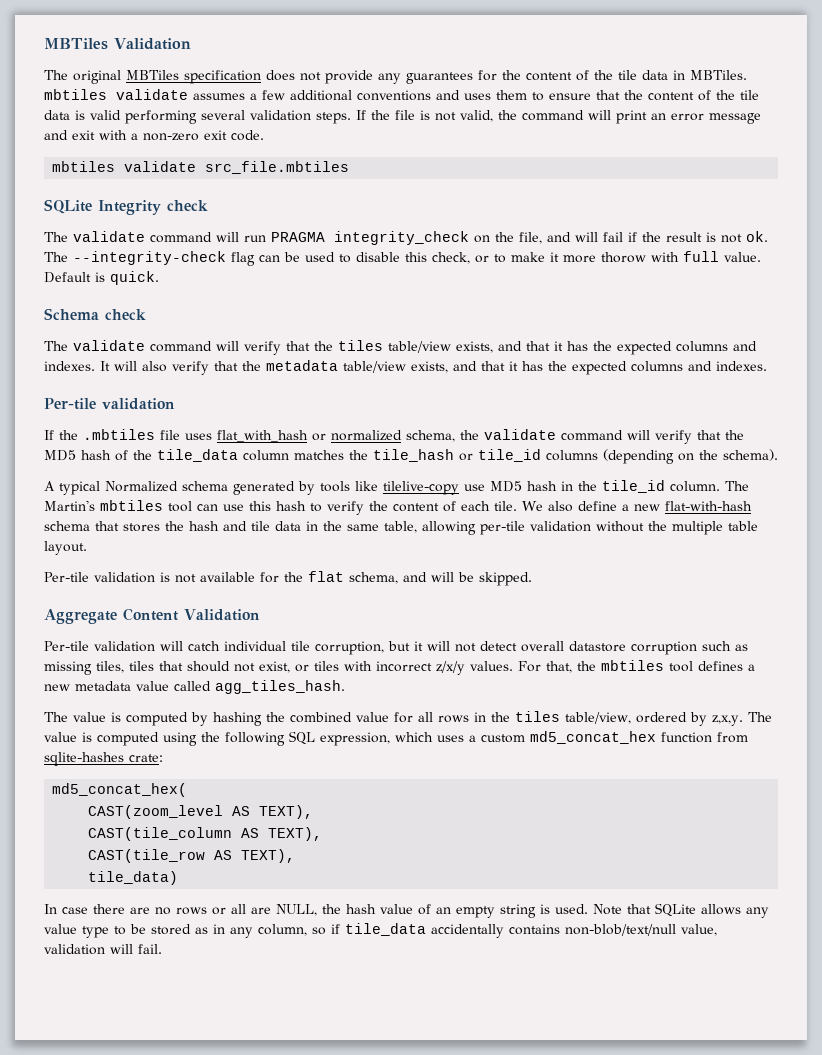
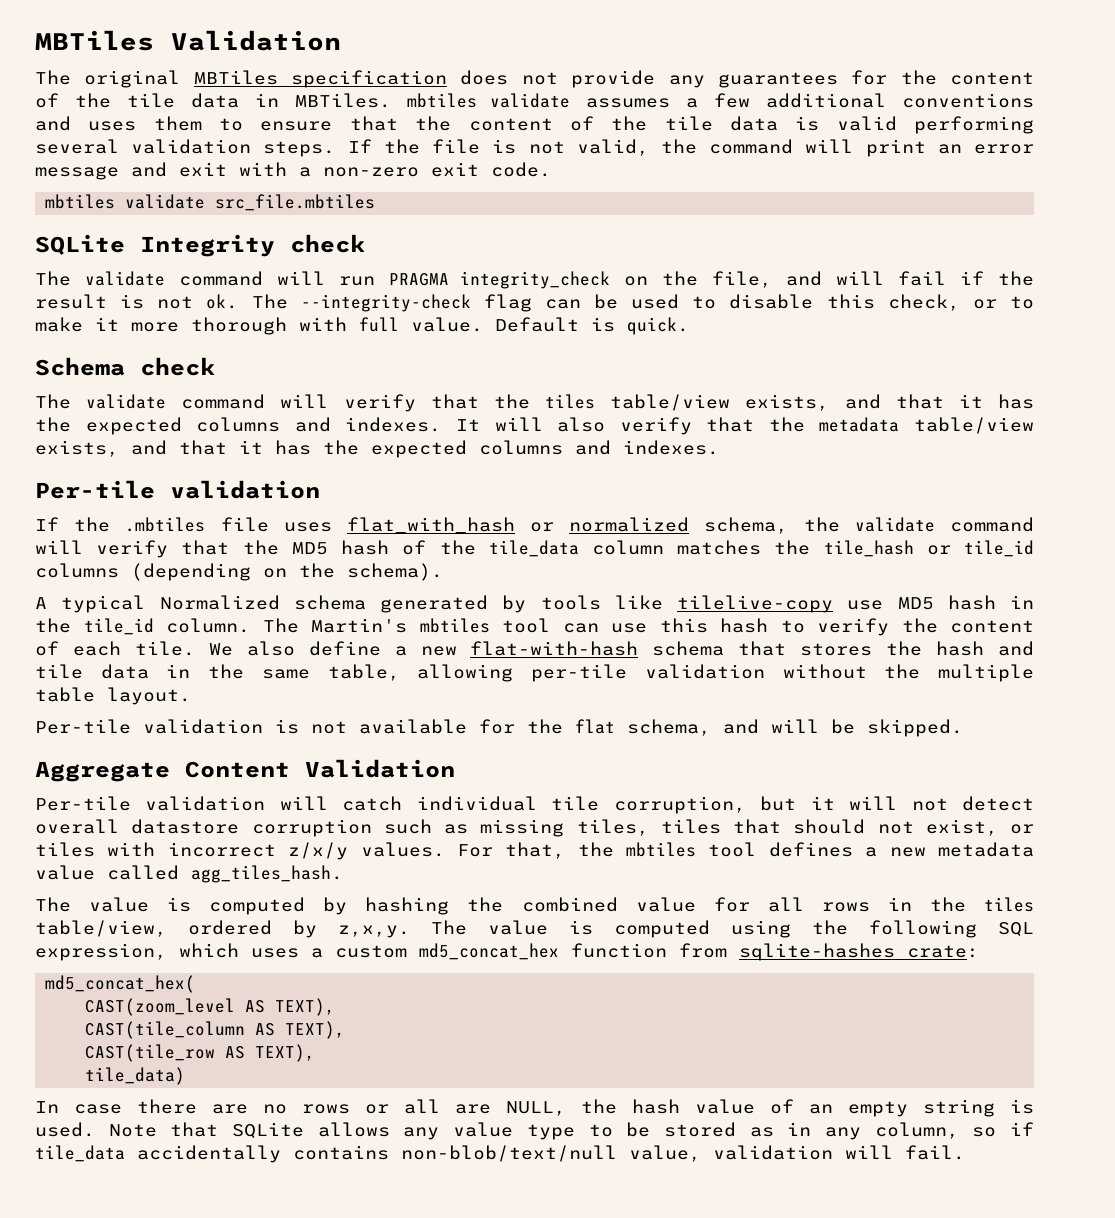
- The --integrity-check flag can be used to disable this check, or to make it more thorow with full value.
+ The --integrity-check flag can be used to disable this check, or to make it more thorough with full value.

